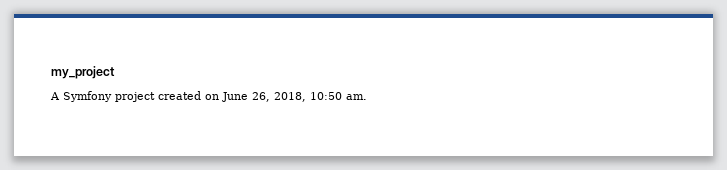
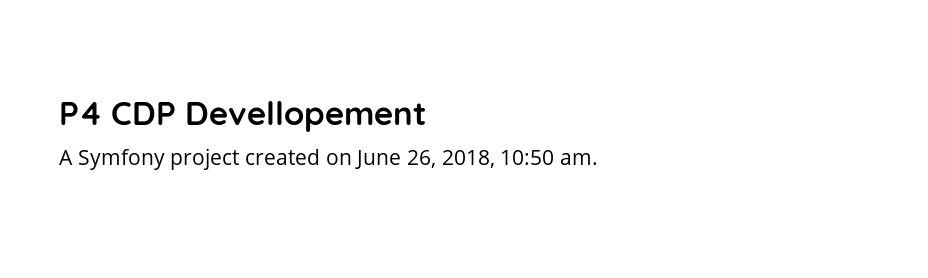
- my_project
+ P4 CDP Devellopement

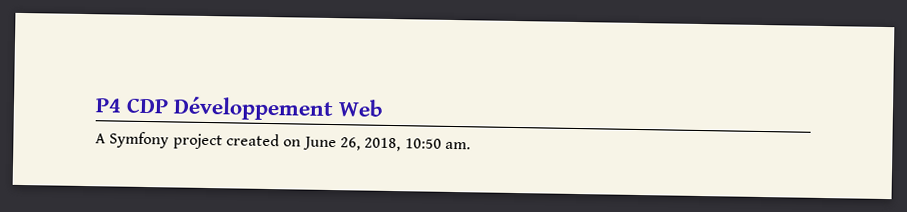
- P4 CDP Devellopement
+ P4 CDP Développement Web

